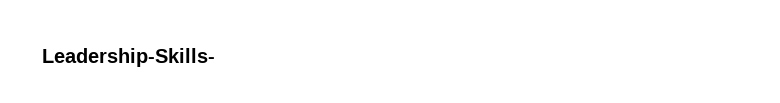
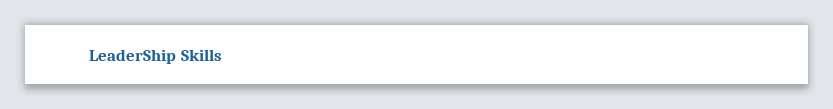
- Leadership-Skills-
+ LeaderShip Skills

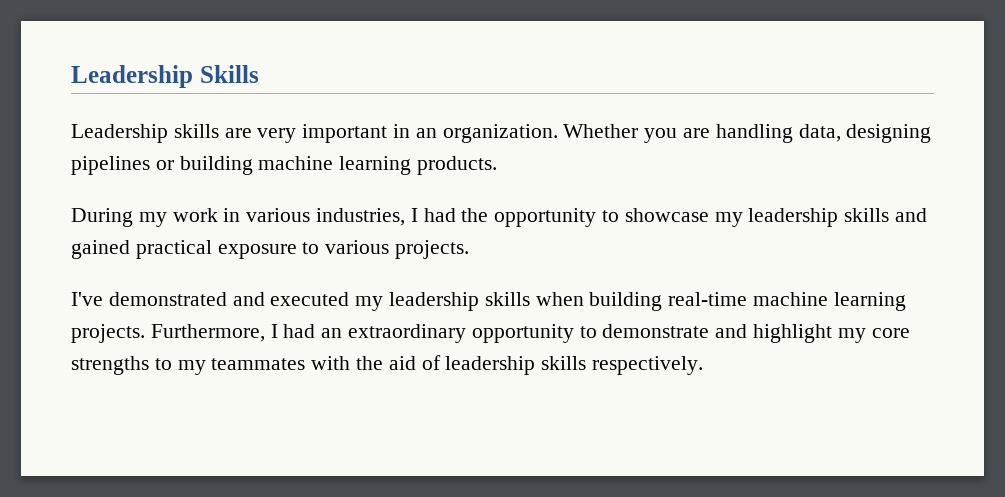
- LeaderShip Skills
+ Leadership Skills
+ Leadership skills are very important in an organization. Whether you are handling data, designing pipelines or building machine learning products.
+ During my work in various industries, I had the opportunity to showcase my leadership skills and gained practical exposure to various projects.
+ I've demonstrated and executed my leadership skills when building real-time machine learning projects. Furthermore, I had an extraordinary opportunity to demonstrate and highlight my core strengths to my teammates with the aid of leadership skills respectively.

